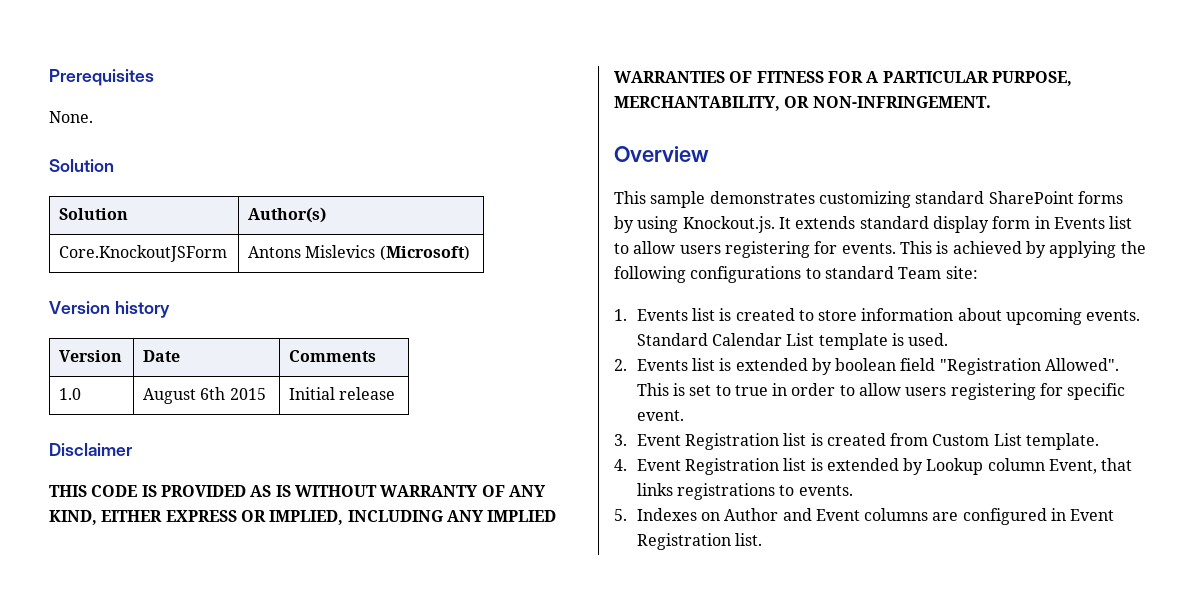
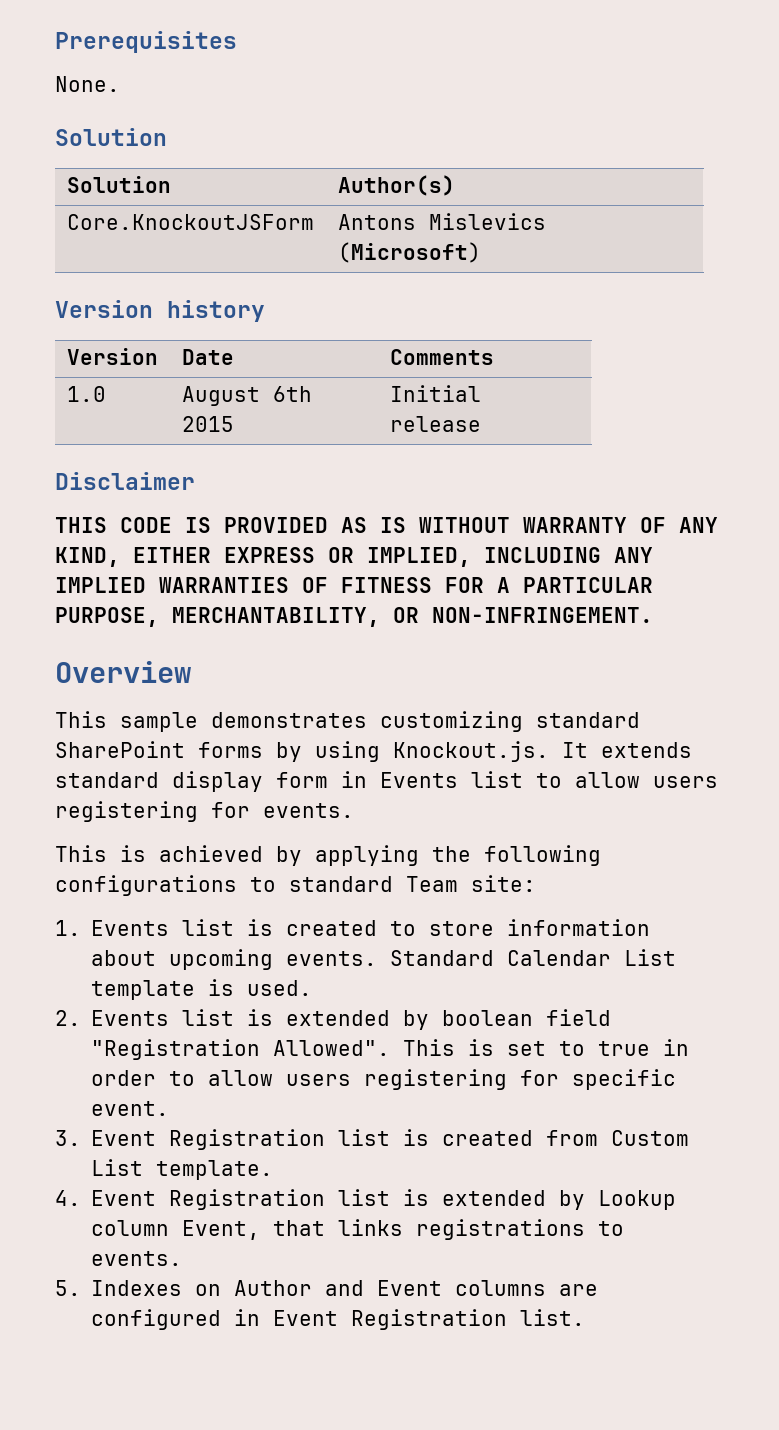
- This sample demonstrates customizing standard SharePoint forms by using Knockout.js. It extends standard display form in Events list to allow users registering for events. This is achieved by applying the following configurations to standard Team site:
+ This sample demonstrates customizing standard SharePoint forms by using Knockout.js. It extends standard display form in Events list to allow users registering for events.
+ This is achieved by applying the following configurations to standard Team site:

